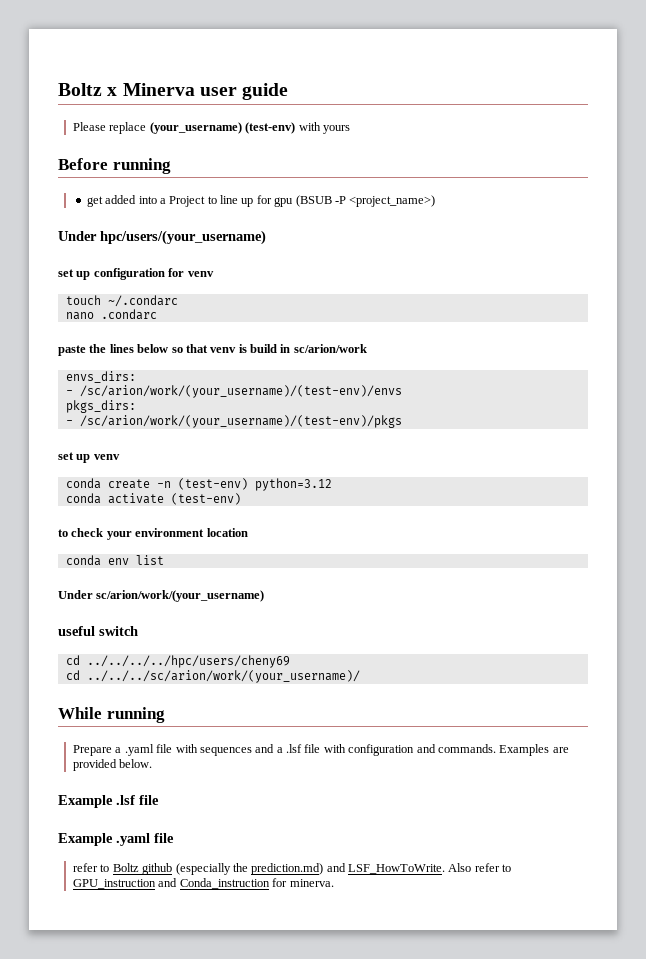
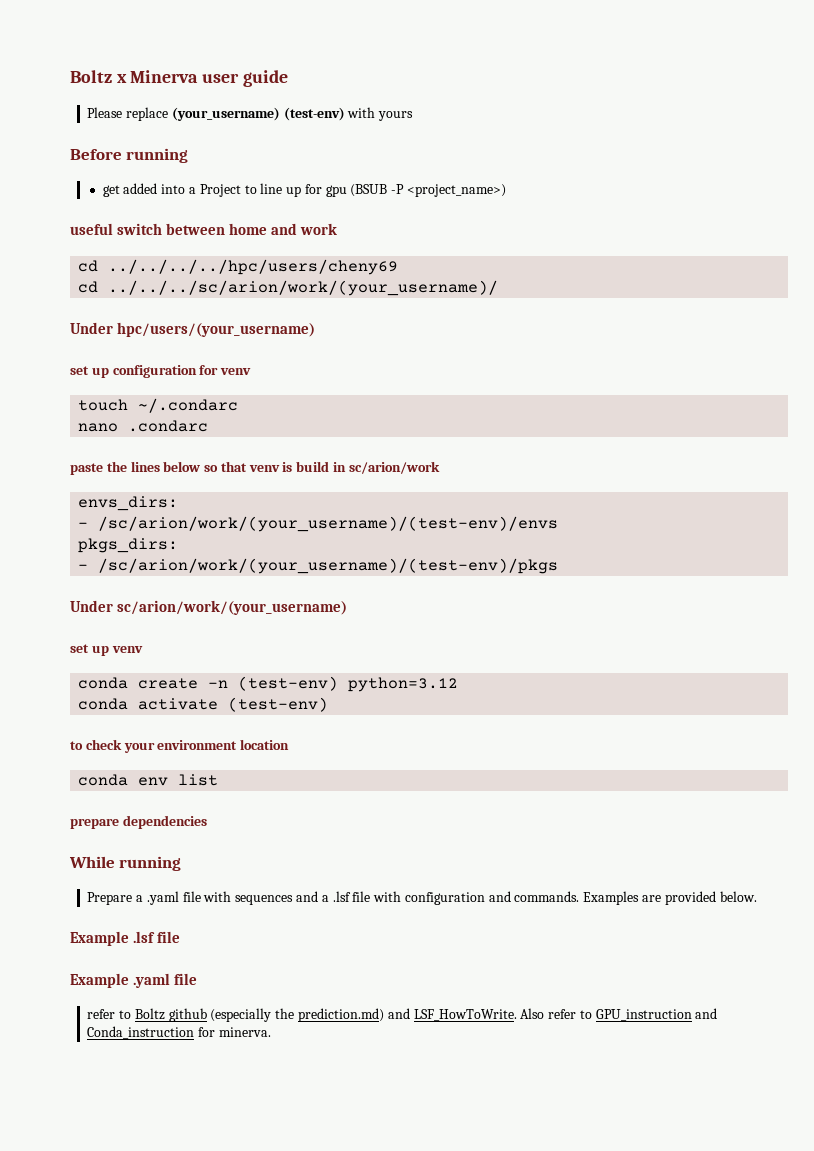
+ useful switch between home and work
+ cd ../../../../hpc/users/cheny69
+ cd ../../../sc/arion/work/(your_username)/
+ Under sc/arion/work/(your_username)
- Under sc/arion/work/(your_username)
- useful switch
- cd ../../../../hpc/users/cheny69
- cd ../../../sc/arion/work/(your_username)/
+ prepare dependencies

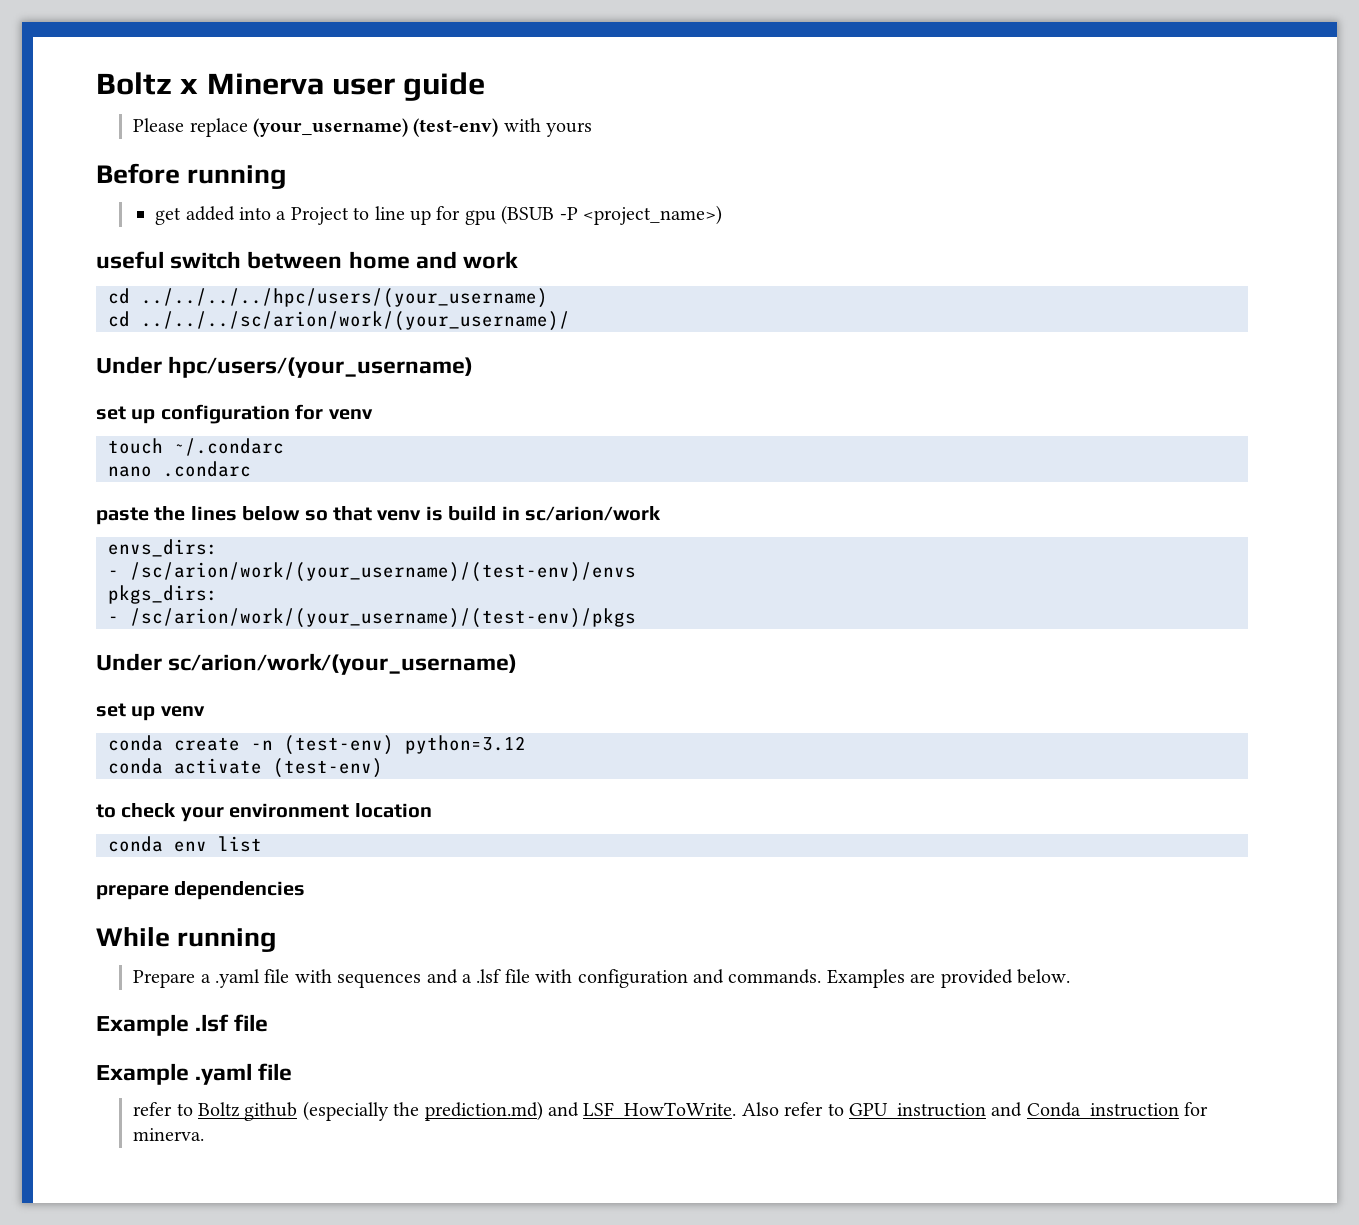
- cd ../../../../hpc/users/cheny69
+ cd ../../../../hpc/users/(your_username)

